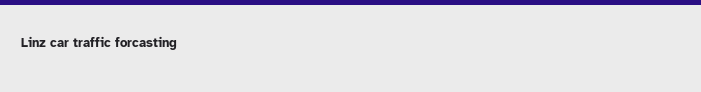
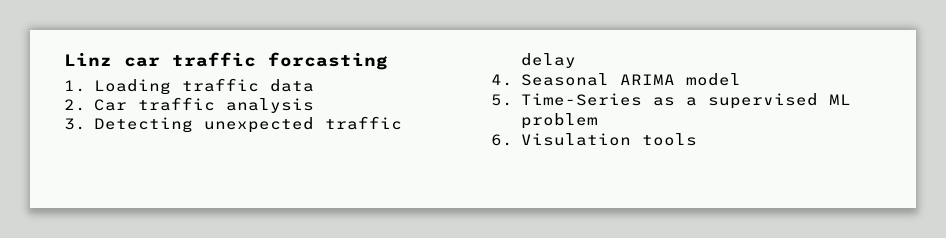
+ 1. Loading traffic data
+ 2. Car traffic analysis
+ 3. Detecting unexpected traffic delay
+ 4. Seasonal ARIMA model
+ 5. Time-Series as a supervised ML problem
+ 6. Visulation tools

